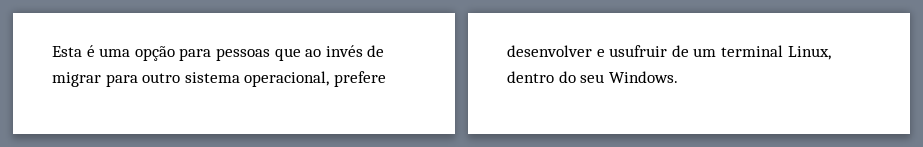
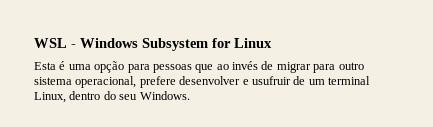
+ WSL - Windows Subsystem for Linux

